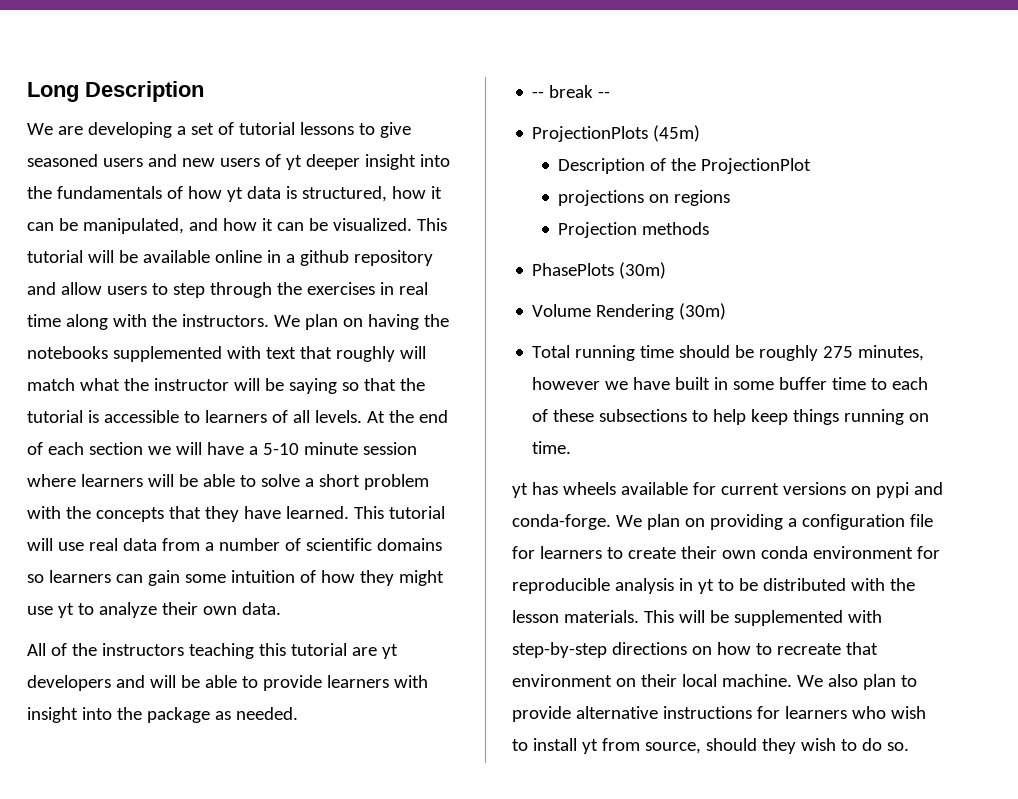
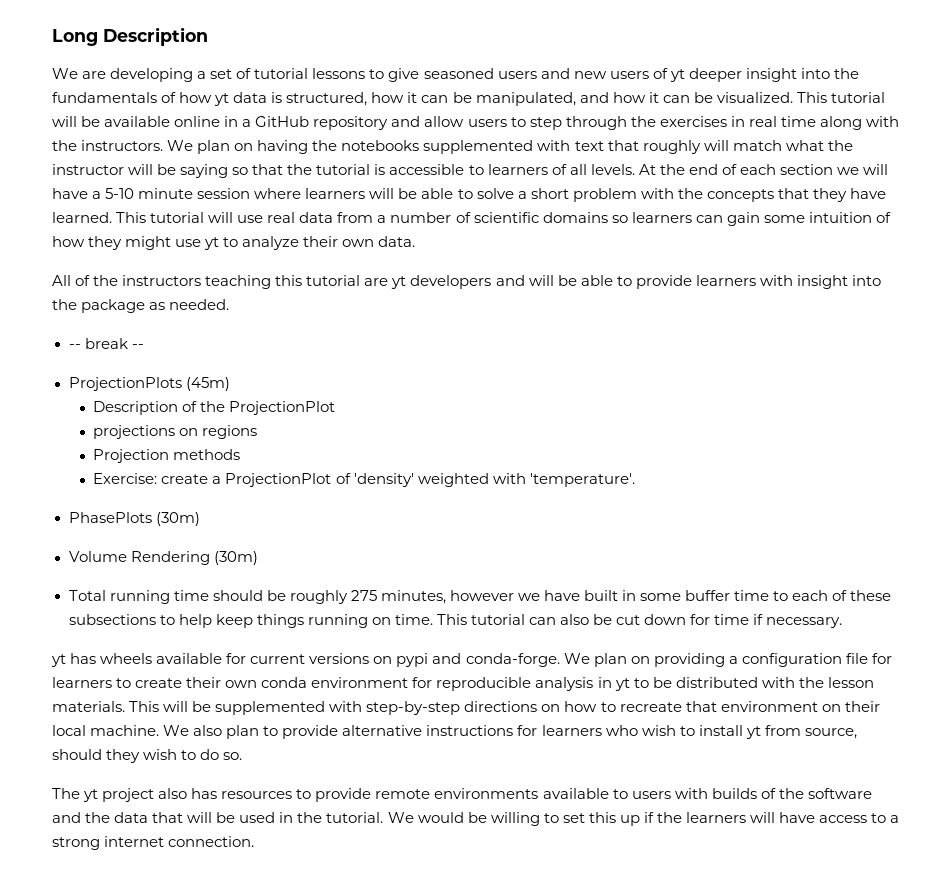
- This tutorial will be available online in a github repository and allow users to step through the exercises in real time along with the instructors.
+ This tutorial will be available online in a GitHub repository and allow users to step through the exercises in real time along with the instructors.
+ Exercise: create a ProjectionPlot of 'density' weighted with 'temperature'.
+ This tutorial can also be cut down for time if necessary.
+ The yt project also has resources to provide remote environments available to users with builds of the software and the data that will be used in the tutorial. We would be willing to set this up if the learners will have access to a strong internet connection.

